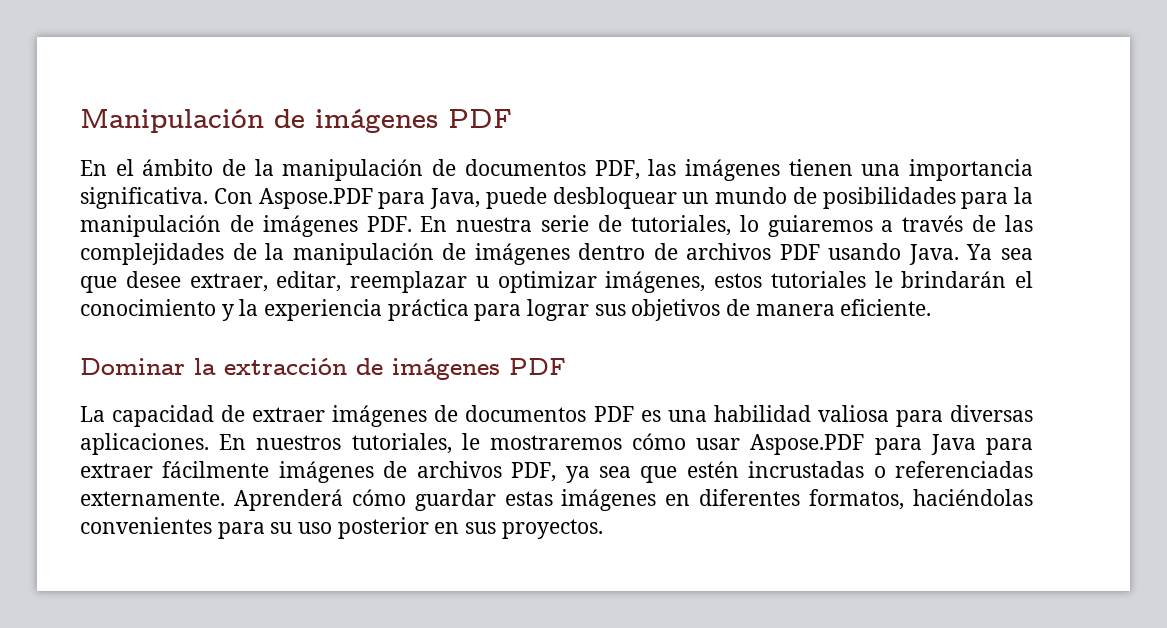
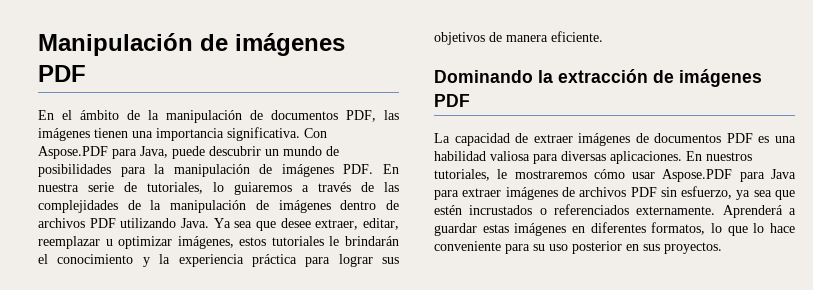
- Con Aspose.PDF para Java, puede desbloquear un mundo de posibilidades para la manipulación de imágenes PDF. En nuestra serie de tutoriales, lo guiaremos a través de las complejidades de la manipulación de imágenes dentro de archivos PDF usando Java.
+ Con Aspose.PDF para Java, puede descubrir un mundo de posibilidades para la manipulación de imágenes PDF. En nuestra serie de tutoriales, lo guiaremos a través de las complejidades de la manipulación de imágenes dentro de archivos PDF utilizando Java.
- Dominar la extracción de imágenes PDF
+ Dominando la extracción de imágenes PDF
- En nuestros tutoriales, le mostraremos cómo usar Aspose.PDF para Java para extraer fácilmente imágenes de archivos PDF, ya sea que estén incrustadas o referenciadas externamente.
+ En nuestros tutoriales, le mostraremos cómo usar Aspose.PDF para Java para extraer imágenes de archivos PDF sin esfuerzo, ya sea que estén incrustados o referenciados externamente.
- Aprenderá cómo guardar estas imágenes en diferentes formatos, haciéndolas convenientes para su uso posterior en sus proyectos.
+ Aprenderá a guardar estas imágenes en diferentes formatos, lo que lo hace conveniente para su uso posterior en sus proyectos.

